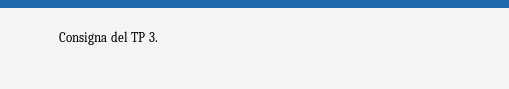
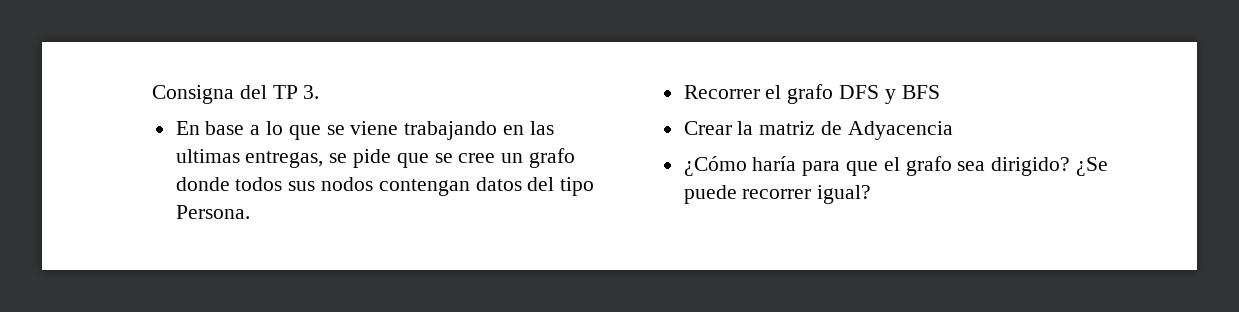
+ En base a lo que se viene trabajando en las ultimas entregas, se pide que se cree un grafo donde todos sus nodos contengan datos del tipo Persona.
+ Recorrer el grafo DFS y BFS
+ Crear la matriz de Adyacencia
+ ¿Cómo haría para que el grafo sea dirigido? ¿Se puede recorrer igual?

